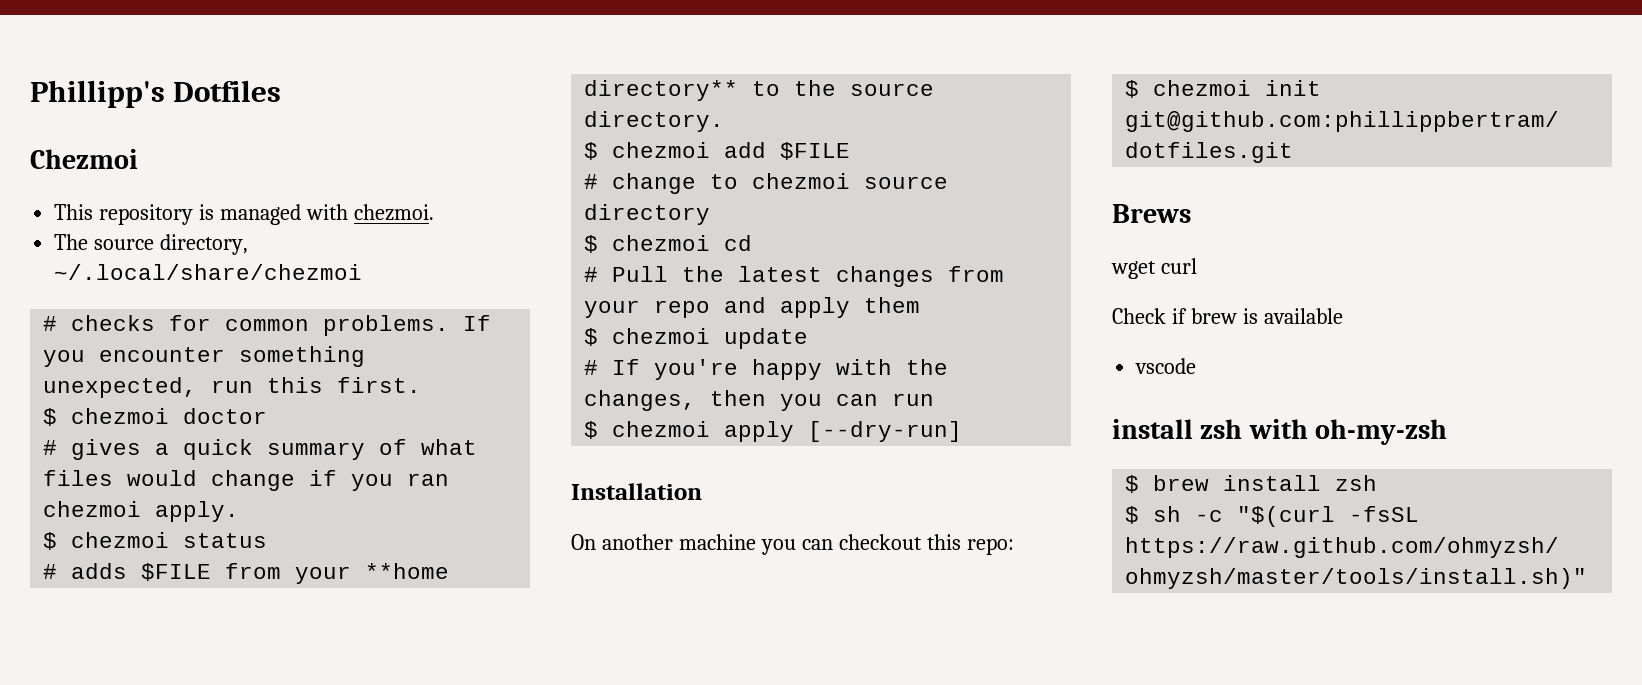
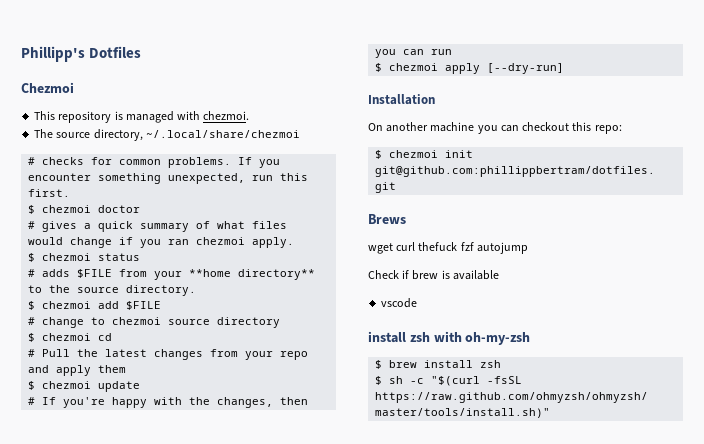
- wget curl
+ wget curl thefuck fzf autojump

